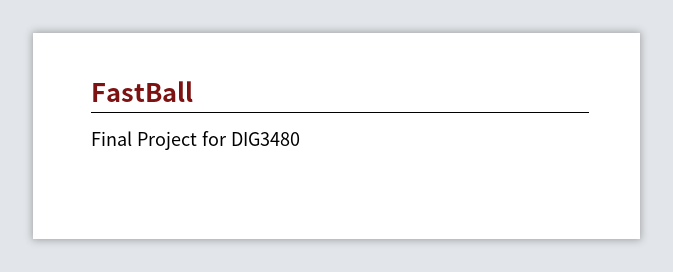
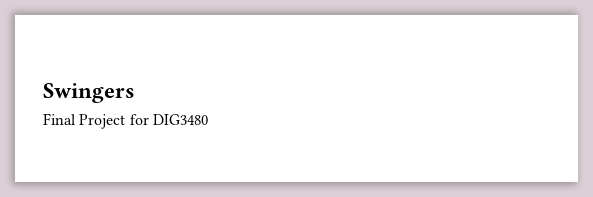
- FastBall
+ Swingers

